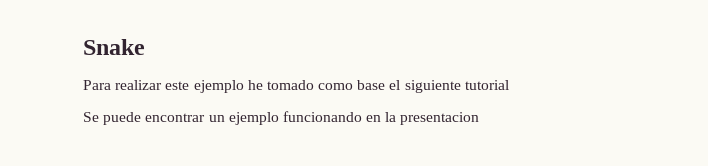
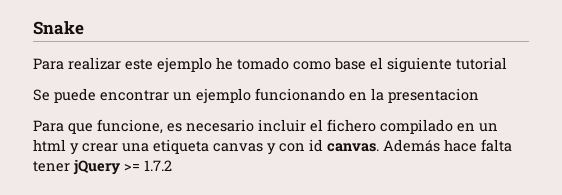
+ Para que funcione, es necesario incluir el fichero compilado en un html y crear una etiqueta canvas y con id canvas. Además hace falta tener jQuery >= 1.7.2

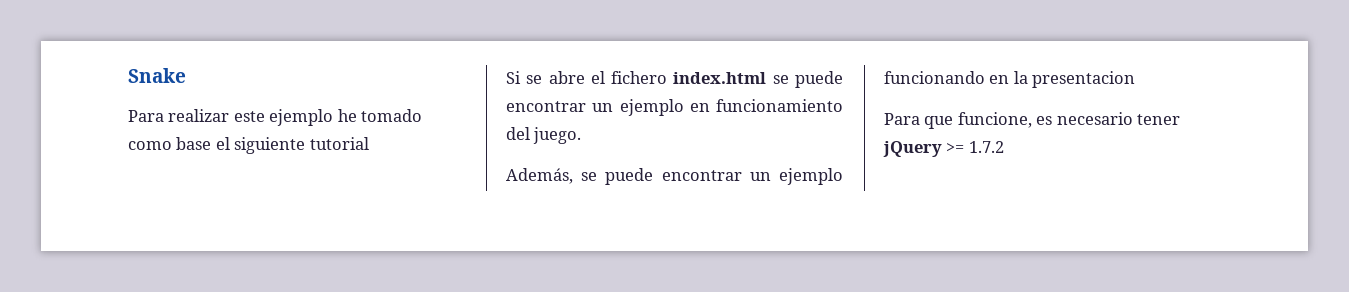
- Se puede encontrar un ejemplo funcionando en la presentacion
+ Si se abre el fichero index.html se puede encontrar un ejemplo en funcionamiento del juego.
+ Además, se puede encontrar un ejemplo funcionando en la presentacion
- Para que funcione, es necesario incluir el fichero compilado en un html y crear una etiqueta canvas y con id canvas. Además hace falta tener jQuery >= 1.7.2
+ Para que funcione, es necesario tener jQuery >= 1.7.2

